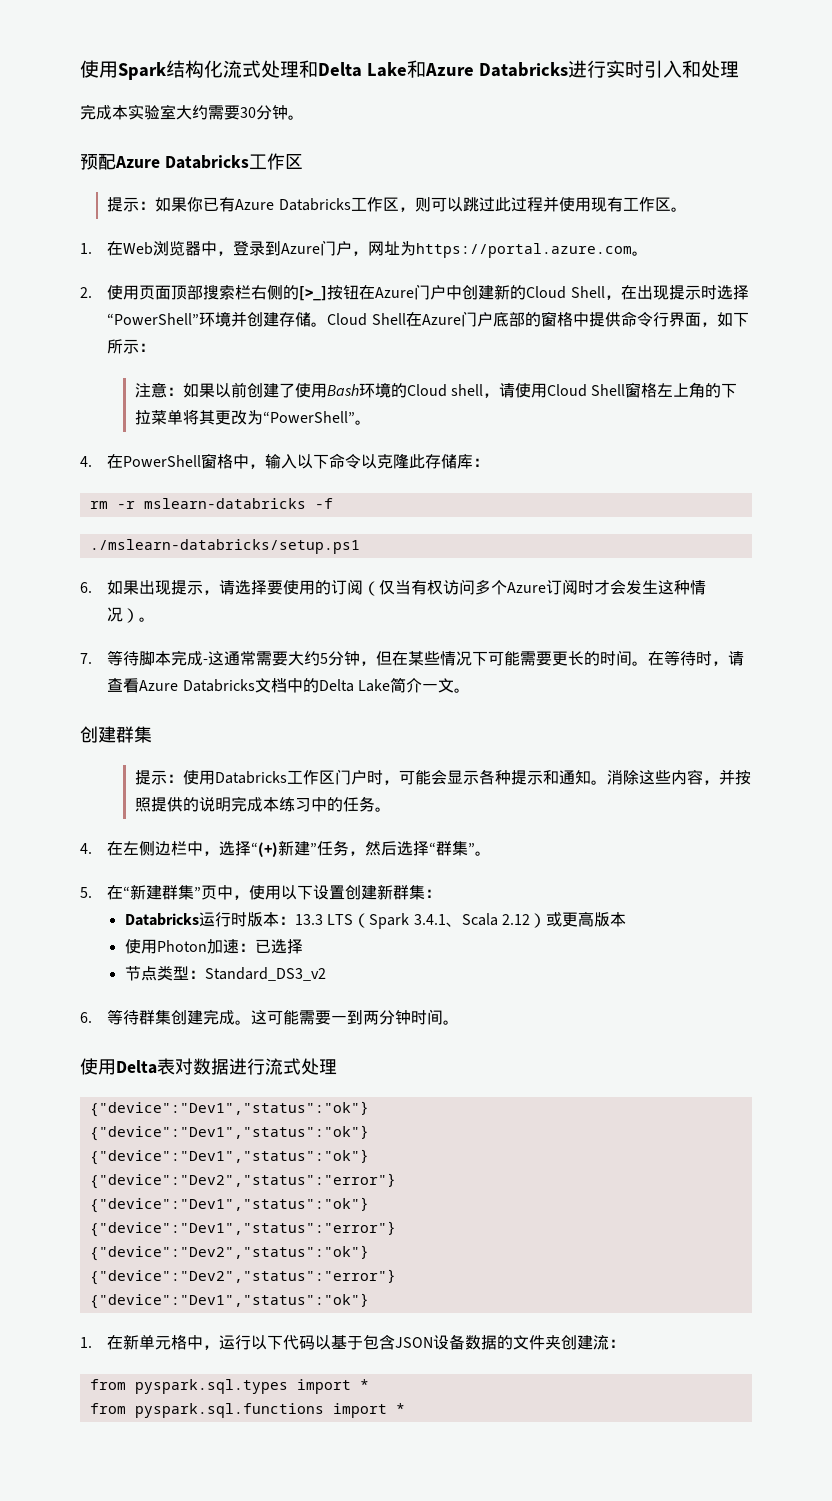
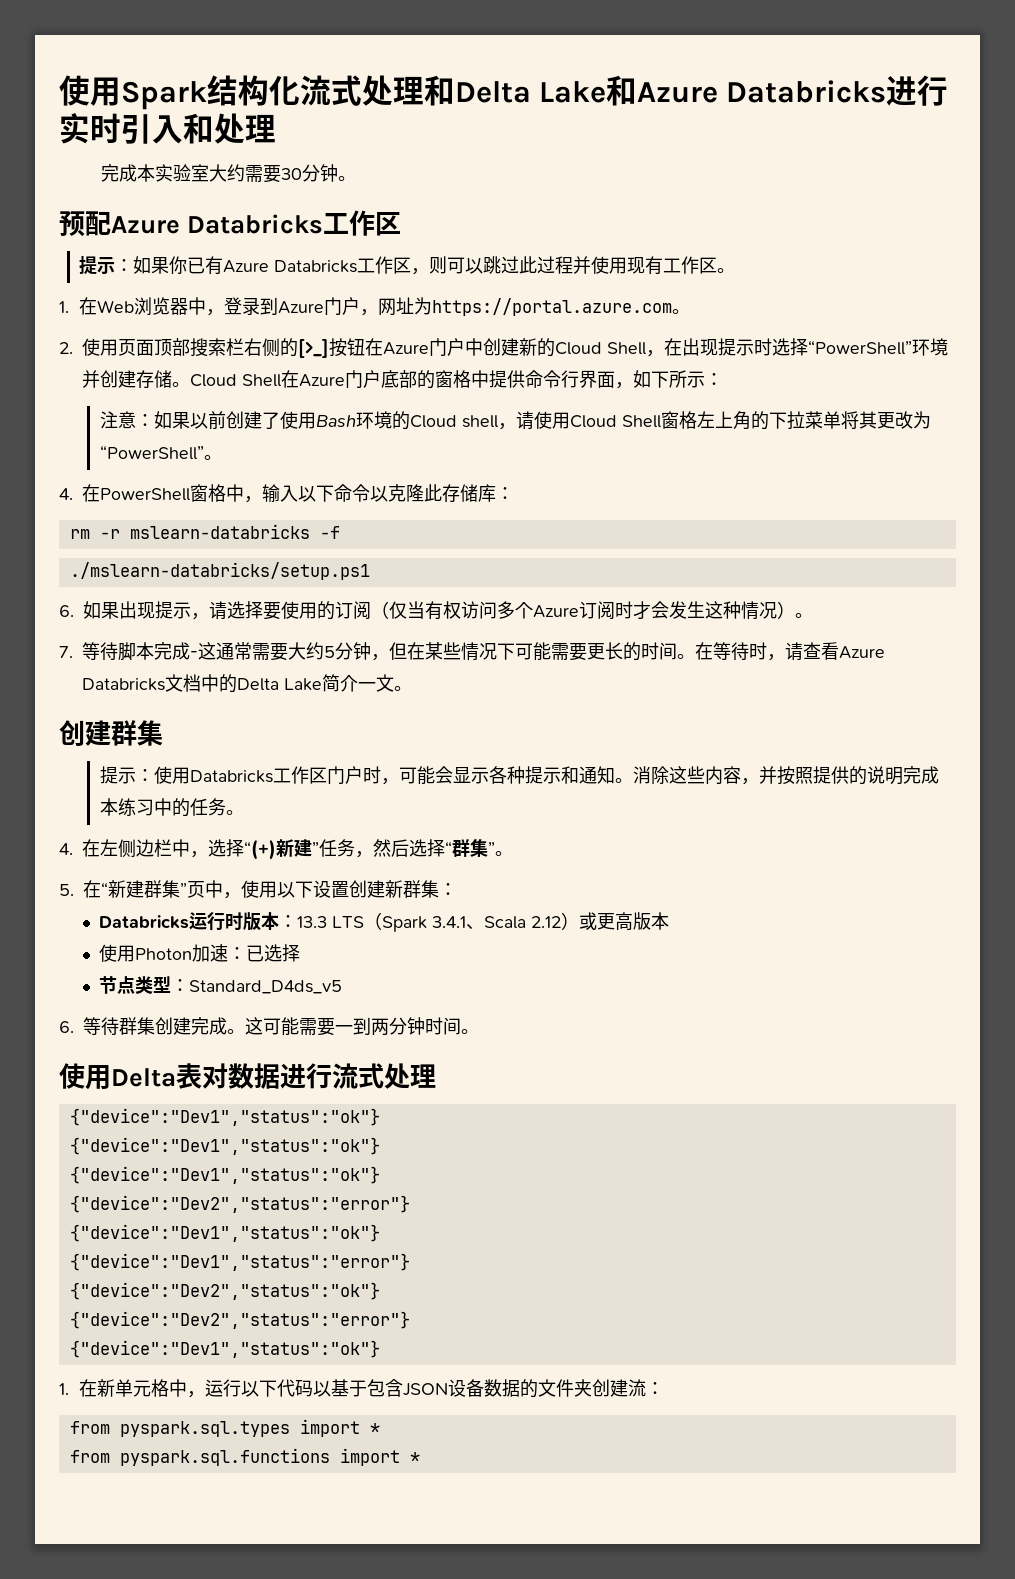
- 节点类型：Standard_DS3_v2
+ 节点类型：Standard_D4ds_v5

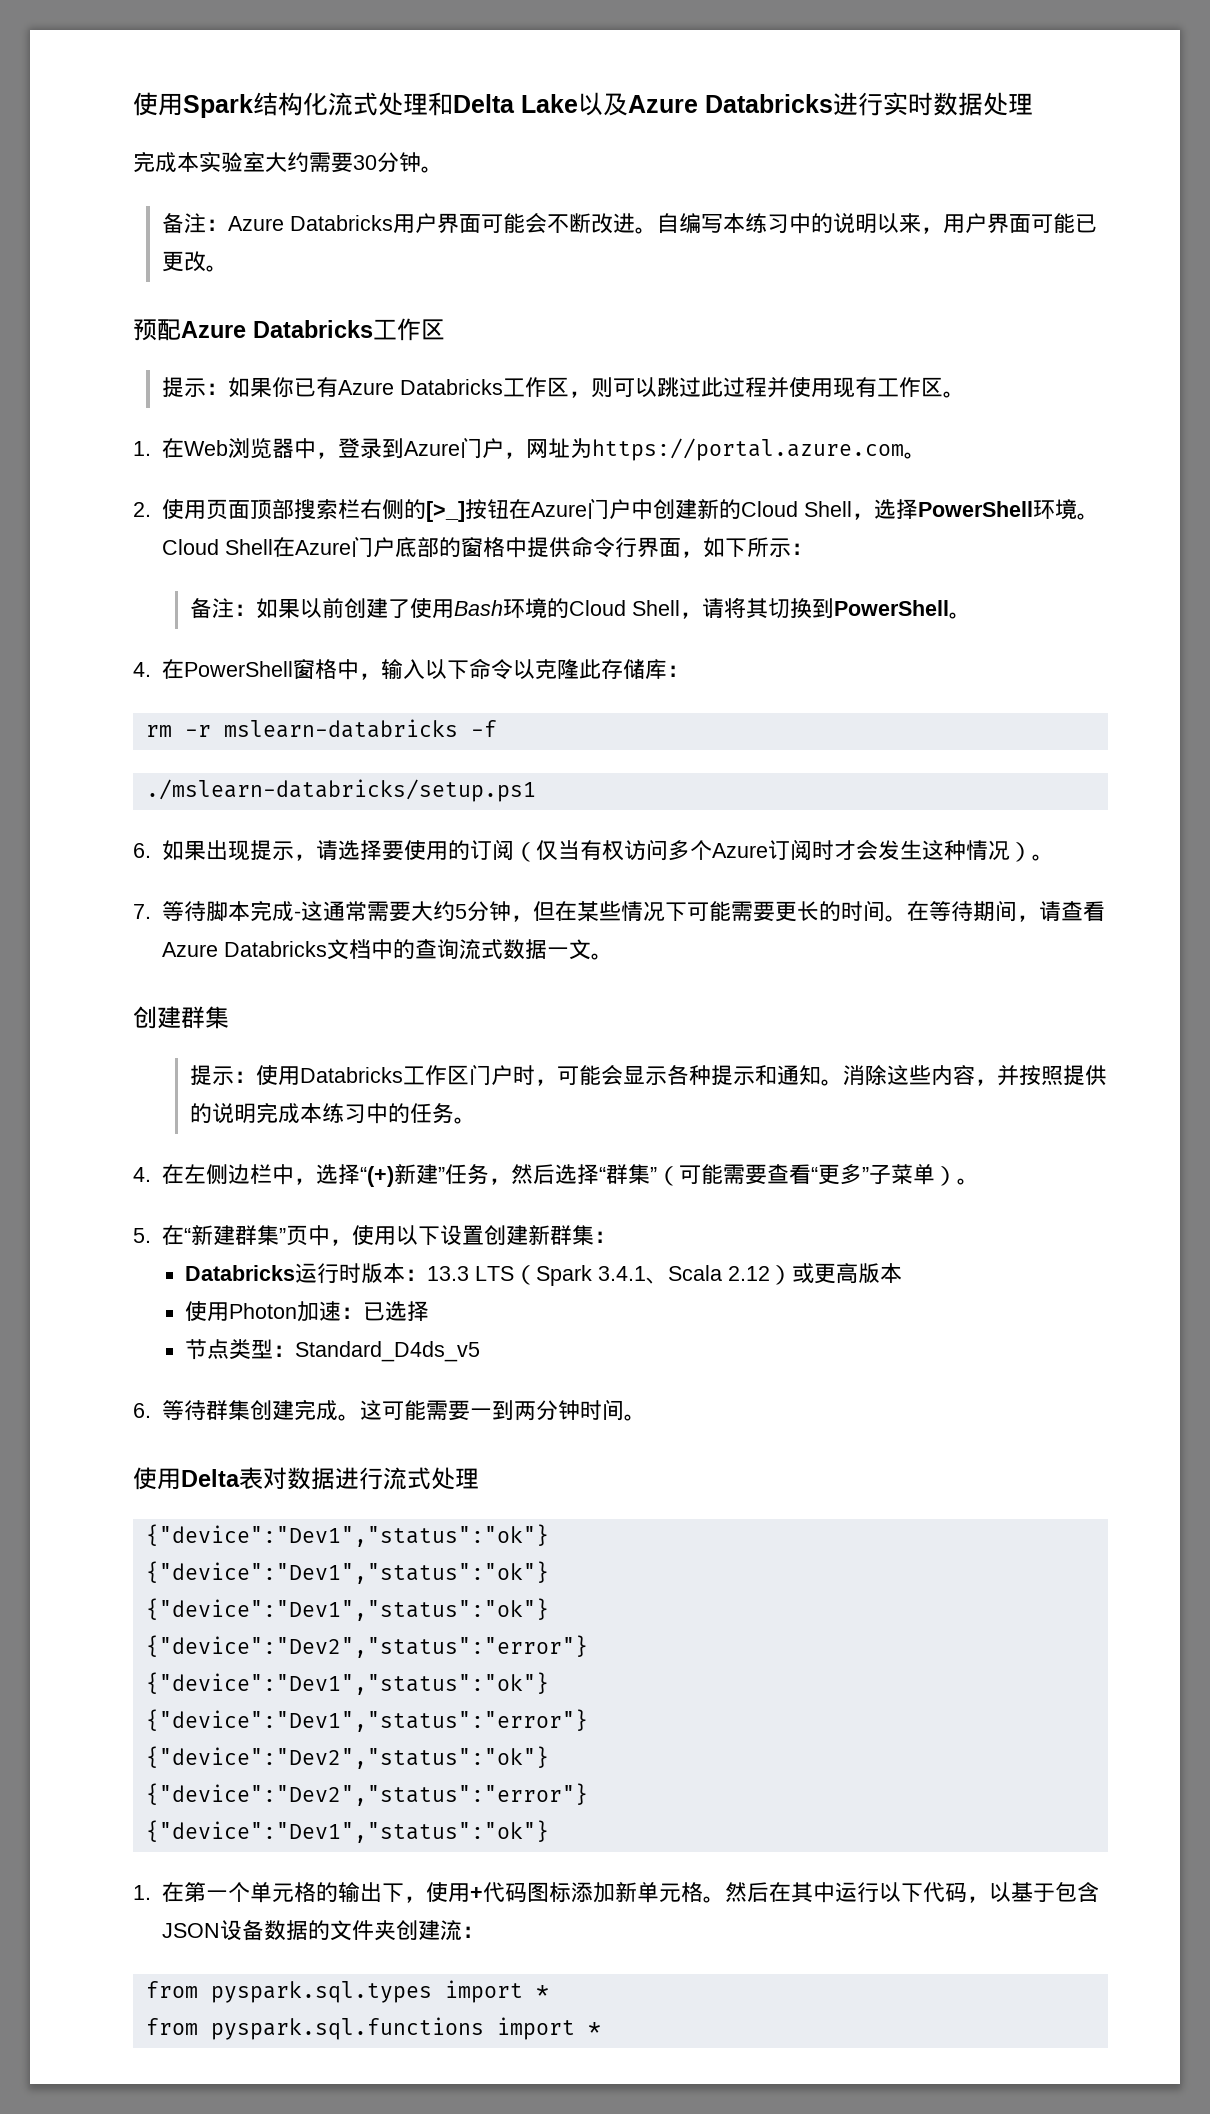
- 使用Spark结构化流式处理和Delta Lake和Azure Databricks进行实时引入和处理
+ 使用Spark结构化流式处理和Delta Lake以及Azure Databricks进行实时数据处理
+ 备注：Azure Databricks用户界面可能会不断改进。自编写本练习中的说明以来，用户界面可能已更改。
- 2.使用页面顶部搜索栏右侧的[>_]按钮在Azure门户中创建新的Cloud Shell，在出现提示时选择“PowerShell”环境并创建存储。
+ 2.使用页面顶部搜索栏右侧的[>_]按钮在Azure门户中创建新的Cloud Shell，选择PowerShell环境。
- 注意：如果以前创建了使用Bash环境的Cloud shell，请使用Cloud Shell窗格左上角的下拉菜单将其更改为“PowerShell”。
+ 备注：如果以前创建了使用Bash环境的Cloud Shell，请将其切换到PowerShell。
- 在等待时，请查看Azure Databricks文档中的Delta Lake简介一文。
+ 在等待期间，请查看Azure Databricks文档中的查询流式数据一文。
- 4.在左侧边栏中，选择“(+)新建”任务，然后选择“群集”。
+ 4.在左侧边栏中，选择“(+)新建”任务，然后选择“群集”（可能需要查看“更多”子菜单）。
- 1.在新单元格中，运行以下代码以基于包含JSON设备数据的文件夹创建流：
+ 1.在第一个单元格的输出下，使用+代码图标添加新单元格。然后在其中运行以下代码，以基于包含JSON设备数据的文件夹创建流：

